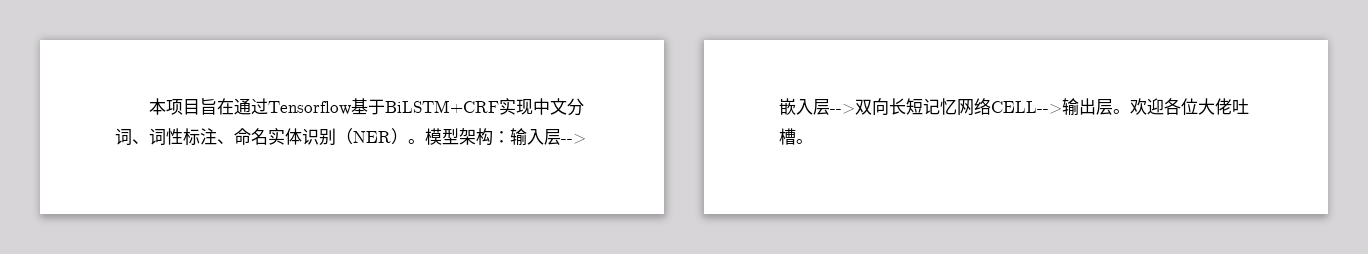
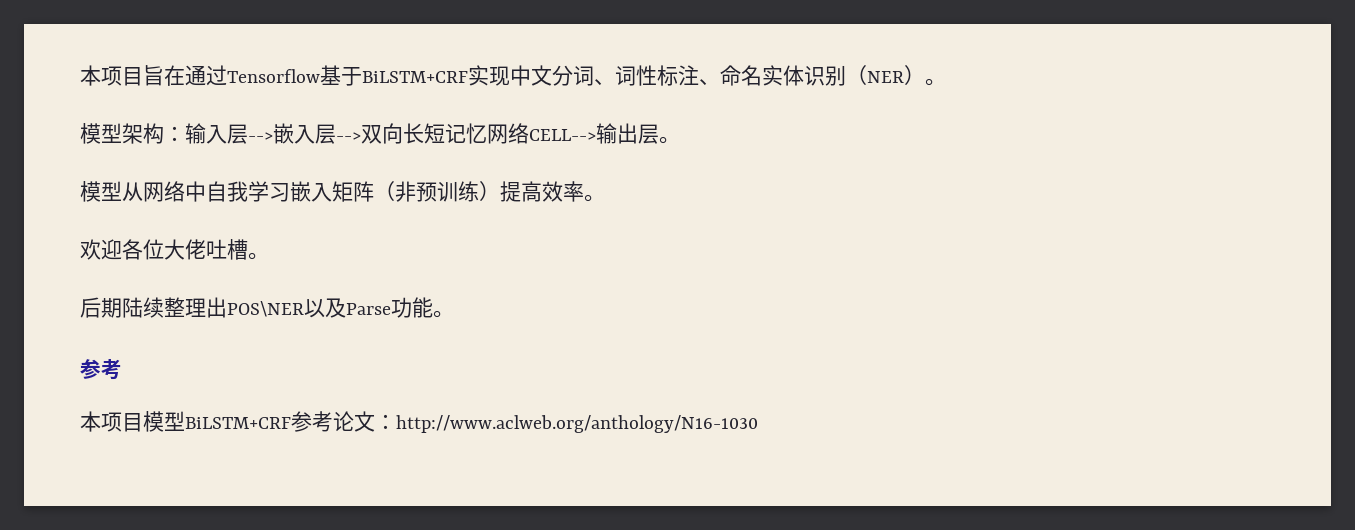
- 本项目旨在通过Tensorflow基于BiLSTM+CRF实现中文分词、词性标注、命名实体识别（NER）。模型架构：输入层-->嵌入层-->双向长短记忆网络CELL-->输出层。欢迎各位大佬吐槽。
+ 本项目旨在通过Tensorflow基于BiLSTM+CRF实现中文分词、词性标注、命名实体识别（NER）。
+ 模型架构：输入层-->嵌入层-->双向长短记忆网络CELL-->输出层。
+ 模型从网络中自我学习嵌入矩阵（非预训练）提高效率。
+ 欢迎各位大佬吐槽。
+ 后期陆续整理出POS\NER以及Parse功能。
+ 参考
+ 本项目模型BiLSTM+CRF参考论文：http://www.aclweb.org/anthology/N16-1030

